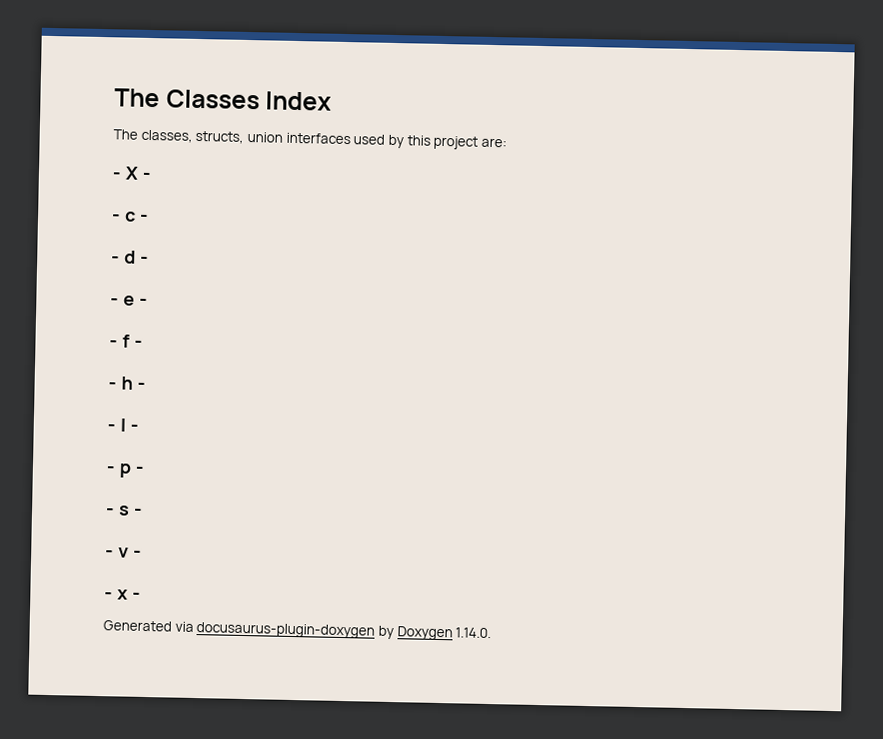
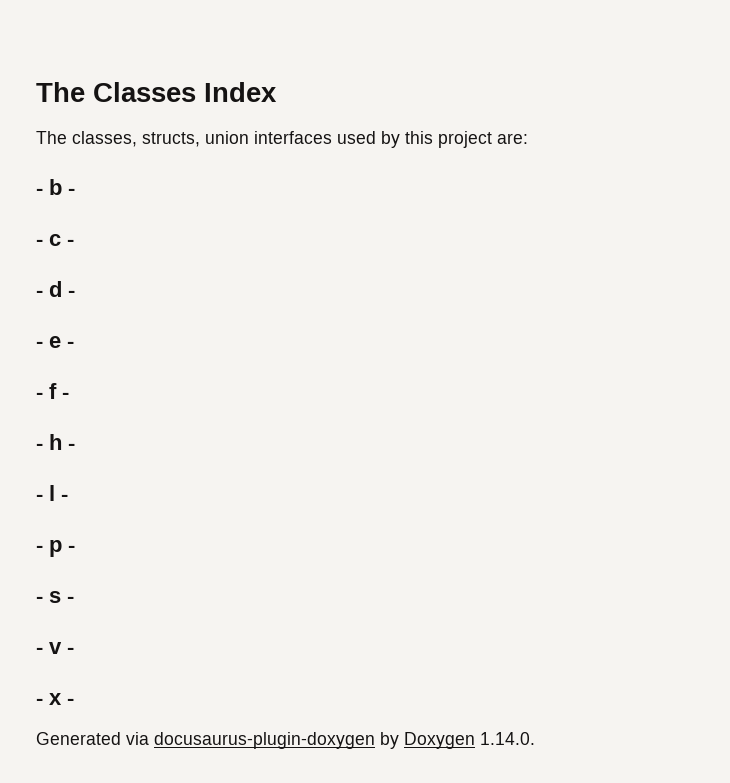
- - X -
+ - b -

